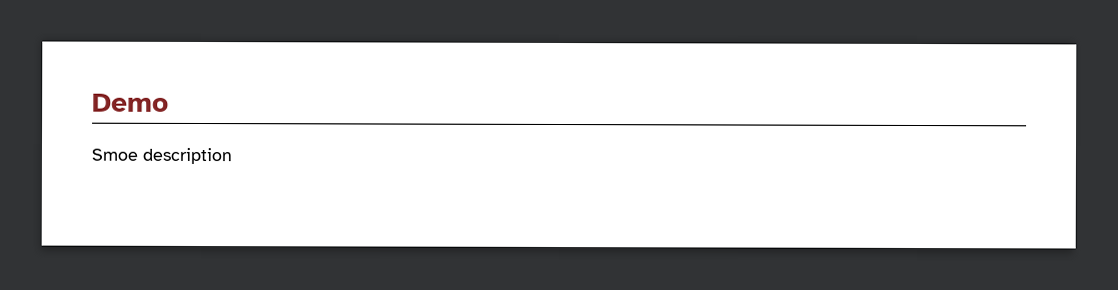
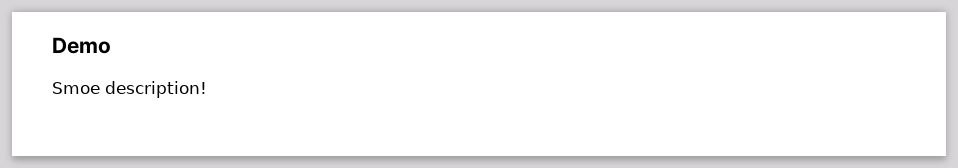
- Smoe description
+ Smoe description!

